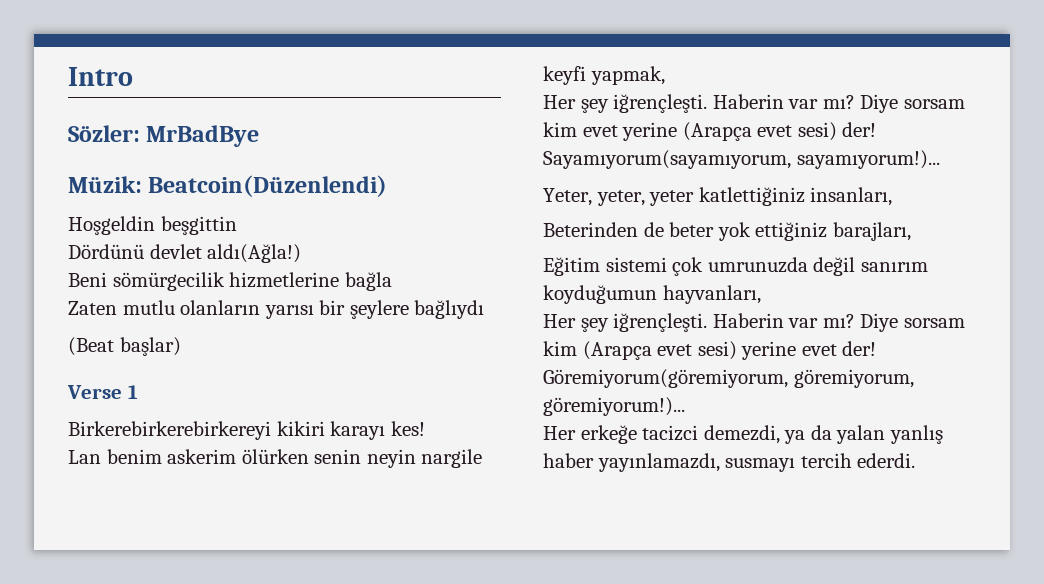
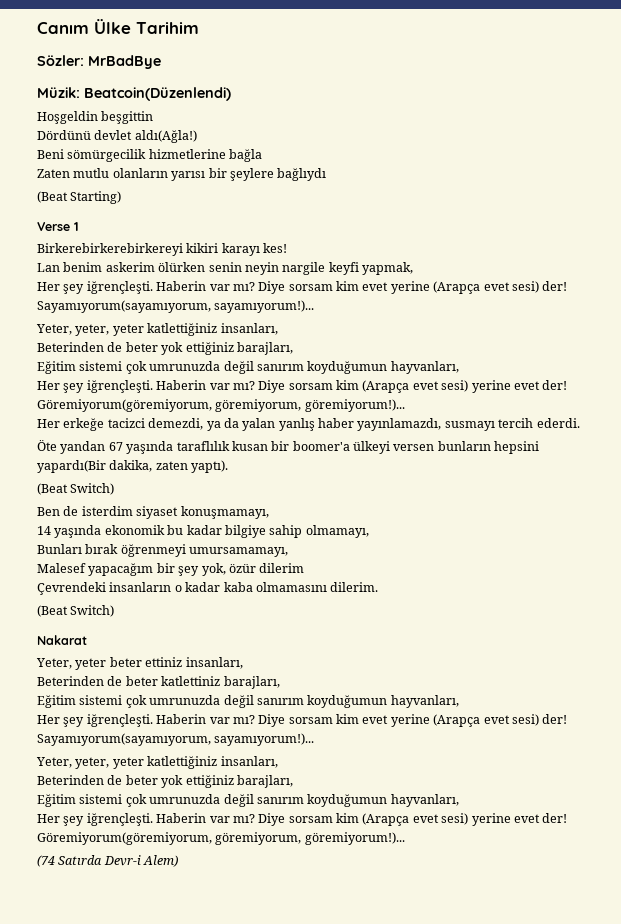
- Intro
+ Canım Ülke Tarihim
- (Beat başlar)
+ (Beat Starting)
+ Öte yandan 67 yaşında taraflılık kusan bir boomer'a ülkeyi versen bunların hepsini yapardı(Bir dakika, zaten yaptı).
+ (Beat Switch)
+ Ben de isterdim siyaset konuşmamayı,
+ 14 yaşında ekonomik bu kadar bilgiye sahip olmamayı,
+ Bunları bırak öğrenmeyi umursamamayı,
+ Malesef yapacağım bir şey yok, özür dilerim
+ Çevrendeki insanların o kadar kaba olmamasını dilerim.
+ (Beat Switch)
+ Nakarat
+ Yeter, yeter beter ettiniz insanları,
+ Beterinden de beter katlettiniz barajları,
+ Eğitim sistemi çok umrunuzda değil sanırım koyduğumun hayvanları,
+ Her şey iğrençleşti. Haberin var mı? Diye sorsam kim evet yerine (Arapça evet sesi) der! Sayamıyorum(sayamıyorum, sayamıyorum!)...
+ Yeter, yeter, yeter katlettiğiniz insanları,
+ Beterinden de beter yok ettiğiniz barajları,
+ Eğitim sistemi çok umrunuzda değil sanırım koyduğumun hayvanları,
+ Her şey iğrençleşti. Haberin var mı? Diye sorsam kim (Arapça evet sesi) yerine evet der! Göremiyorum(göremiyorum, göremiyorum, göremiyorum!)...
+ (74 Satırda Devr-i Alem)

